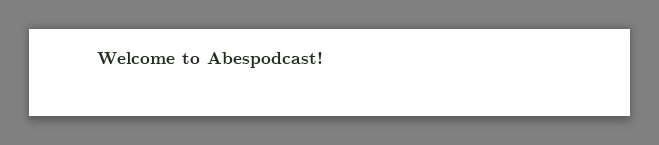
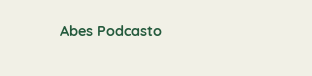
- Welcome to Abespodcast!
+ Abes Podcasto

